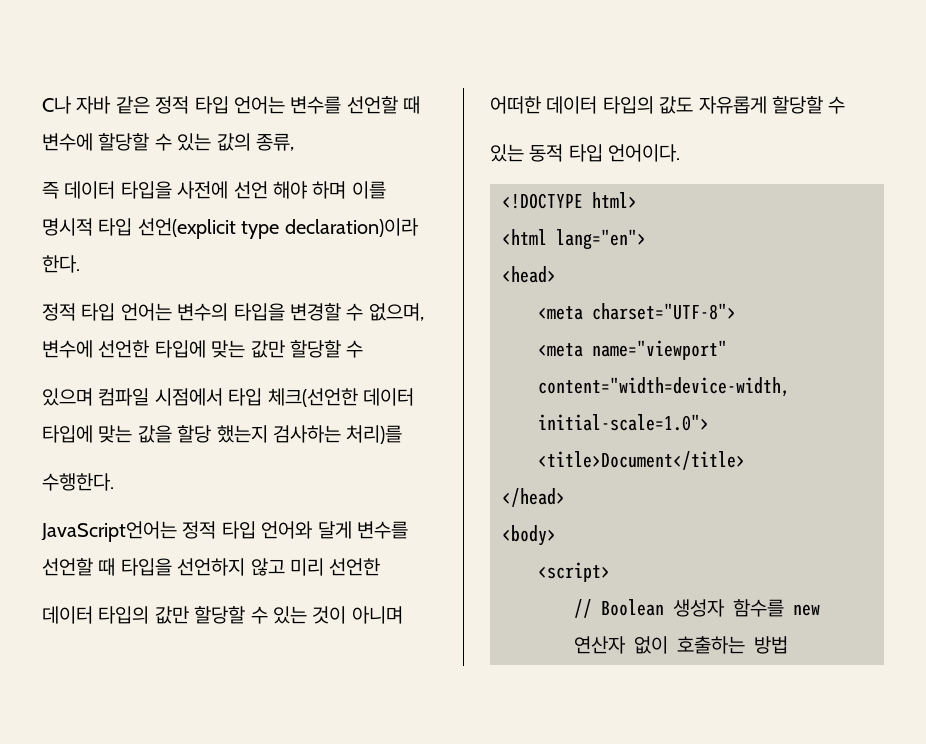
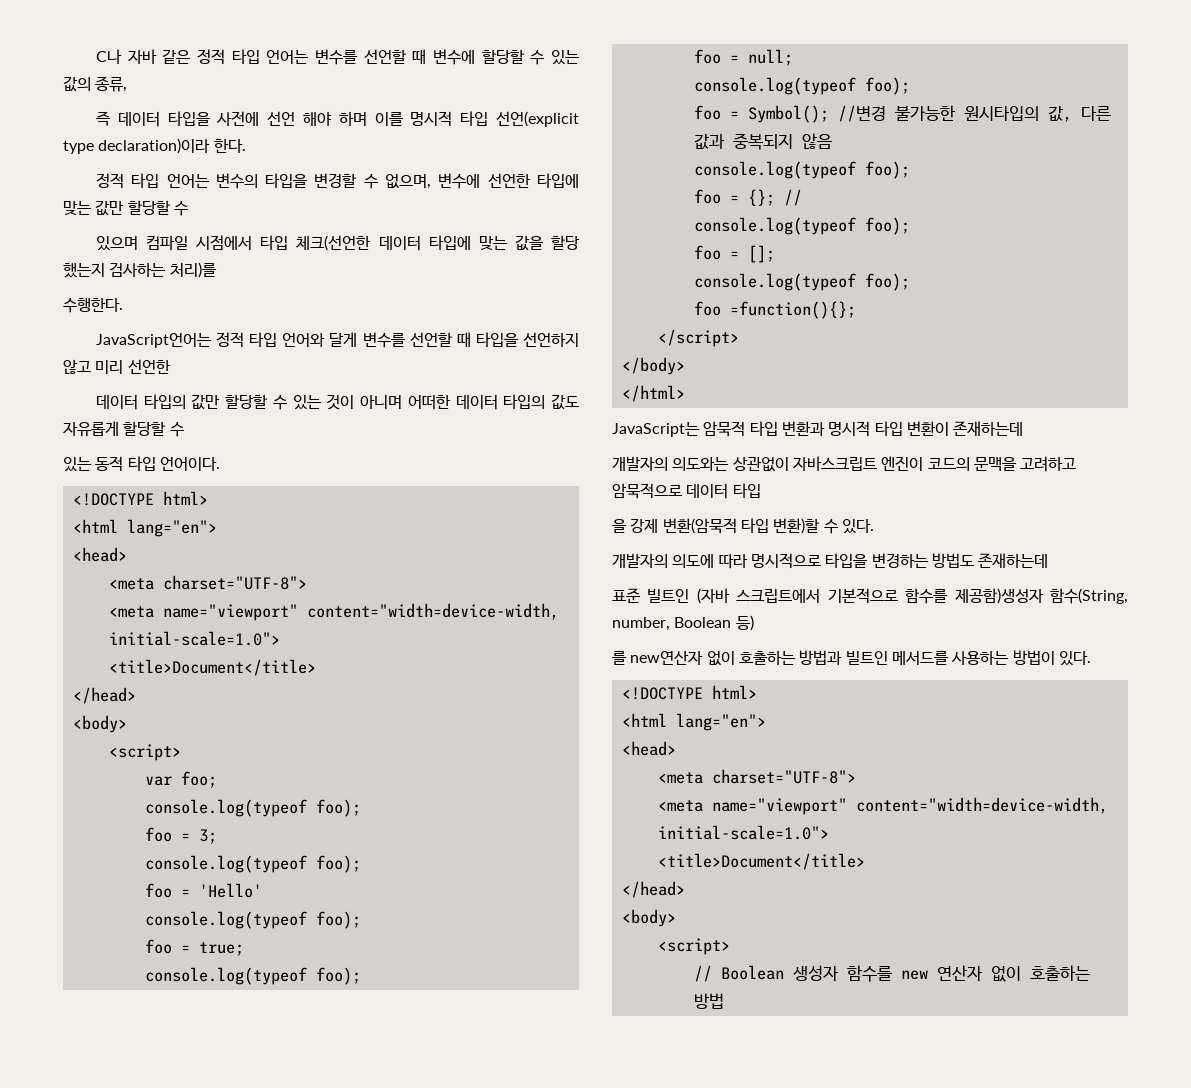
+ var foo;
+ console.log(typeof foo);
+ foo = 3;
+ console.log(typeof foo);
+ foo = 'Hello'
+ console.log(typeof foo);
+ foo = true;
+ console.log(typeof foo);
+ foo = null;
+ console.log(typeof foo);
+ foo = Symbol(); //변경 불가능한 원시타입의 값, 다른 값과 중복되지 않음
+ console.log(typeof foo);
+ foo = {}; //
+ console.log(typeof foo);
+ foo = [];
+ console.log(typeof foo);
+ foo =function(){};
+ </script>
+ </body>
+ </html>
+ JavaScript는 암묵적 타입 변환과 명시적 타입 변환이 존재하는데
+ 개발자의 의도와는 상관없이 자바스크립트 엔진이 코드의 문맥을 고려하고 암묵적으로 데이터 타입
+ 을 강제 변환(암묵적 타입 변환)할 수 있다.
+ 개발자의 의도에 따라 명시적으로 타입을 변경하는 방법도 존재하는데
+ 표준 빌트인 (자바 스크립트에서 기본적으로 함수를 제공함)생성자 함수(String, number, Boolean 등)
+ 를 new연산자 없이 호출하는 방법과 빌트인 메서드를 사용하는 방법이 있다.
+ <!DOCTYPE html>
+ <html lang="en">
+ <head>
+ <meta charset="UTF-8">
+ <meta name="viewport" content="width=device-width, initial-scale=1.0">
+ <title>Document</title>
+ </head>
+ <body>
+ <script>

